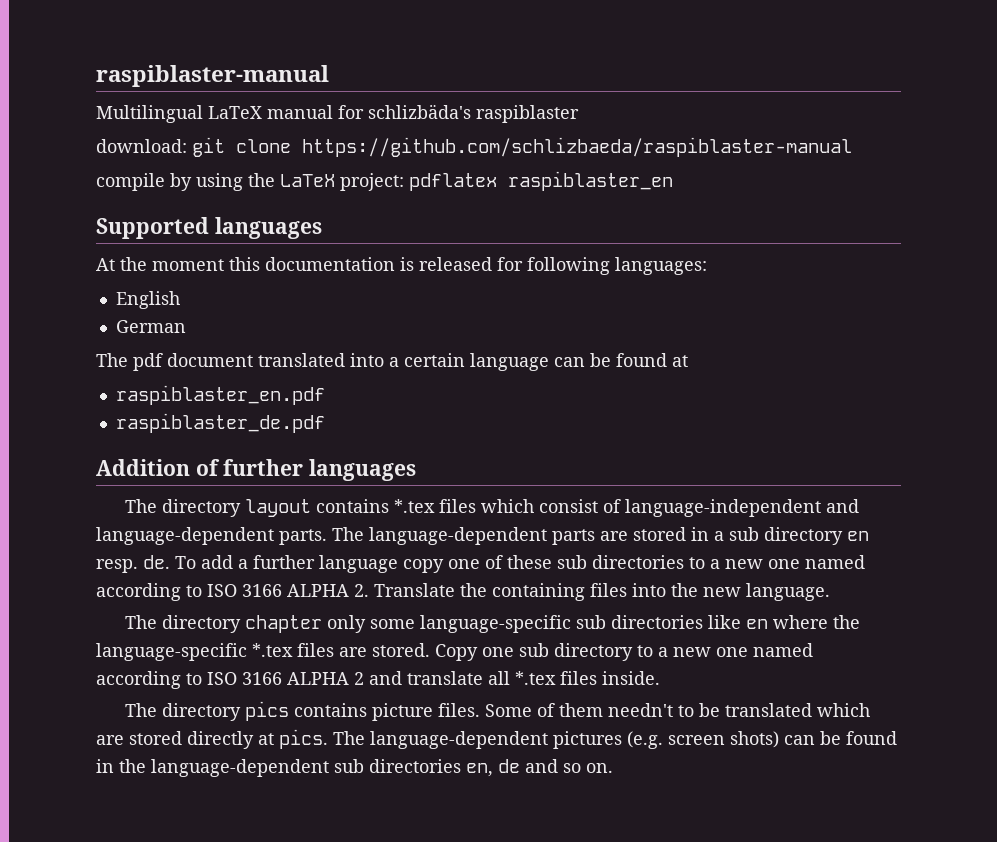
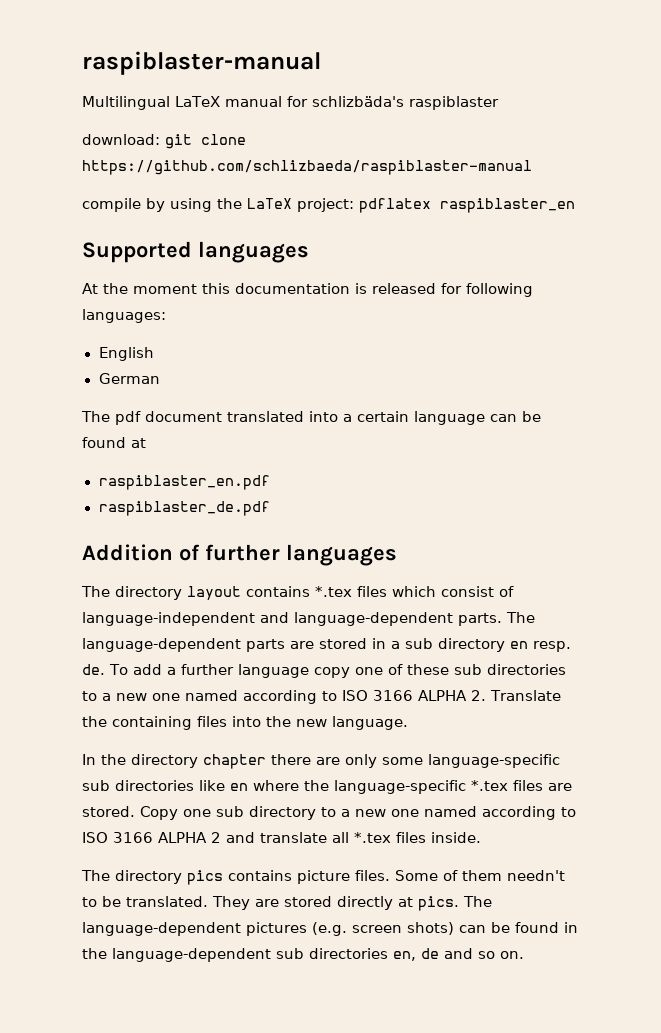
- The directory chapter only some language-specific sub directories like en where the language-specific *.tex files are stored.
+ In the directory chapter there are only some language-specific sub directories like en where the language-specific *.tex files are stored.
- Some of them needn't to be translated which are stored directly at pics.
+ Some of them needn't to be translated. They are stored directly at pics.

